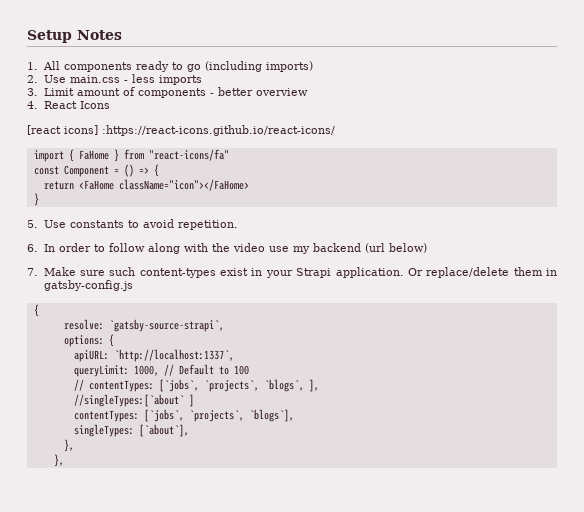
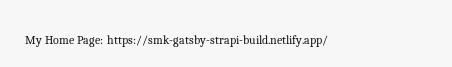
- Setup Notes
- 1. All components ready to go (including imports)
- 2. Use main.css - less imports
- 3. Limit amount of components - better overview
- 4. React Icons
- [react icons] :https://react-icons.github.io/react-icons/
- import { FaHome } from "react-icons/fa"
- const Component = () => {
- return <FaHome className="icon"></FaHome>
- }
- 5. Use constants to avoid repetition.
- 6. In order to follow along with the video use my backend (url below)
- 7. Make sure such content-types exist in your Strapi application. Or replace/delete them in gatsby-config.js
- {
- resolve: `gatsby-source-strapi`,
- options: {
- apiURL: `http://localhost:1337`,
- queryLimit: 1000, // Default to 100
- // contentTypes: [`jobs`, `projects`, `blogs`, ],
- //singleTypes:[`about` ]
- contentTypes: [`jobs`, `projects`, `blogs`],
- singleTypes: [`about`],
- },
- },
+ My Home Page: https://smk-gatsby-strapi-build.netlify.app/

